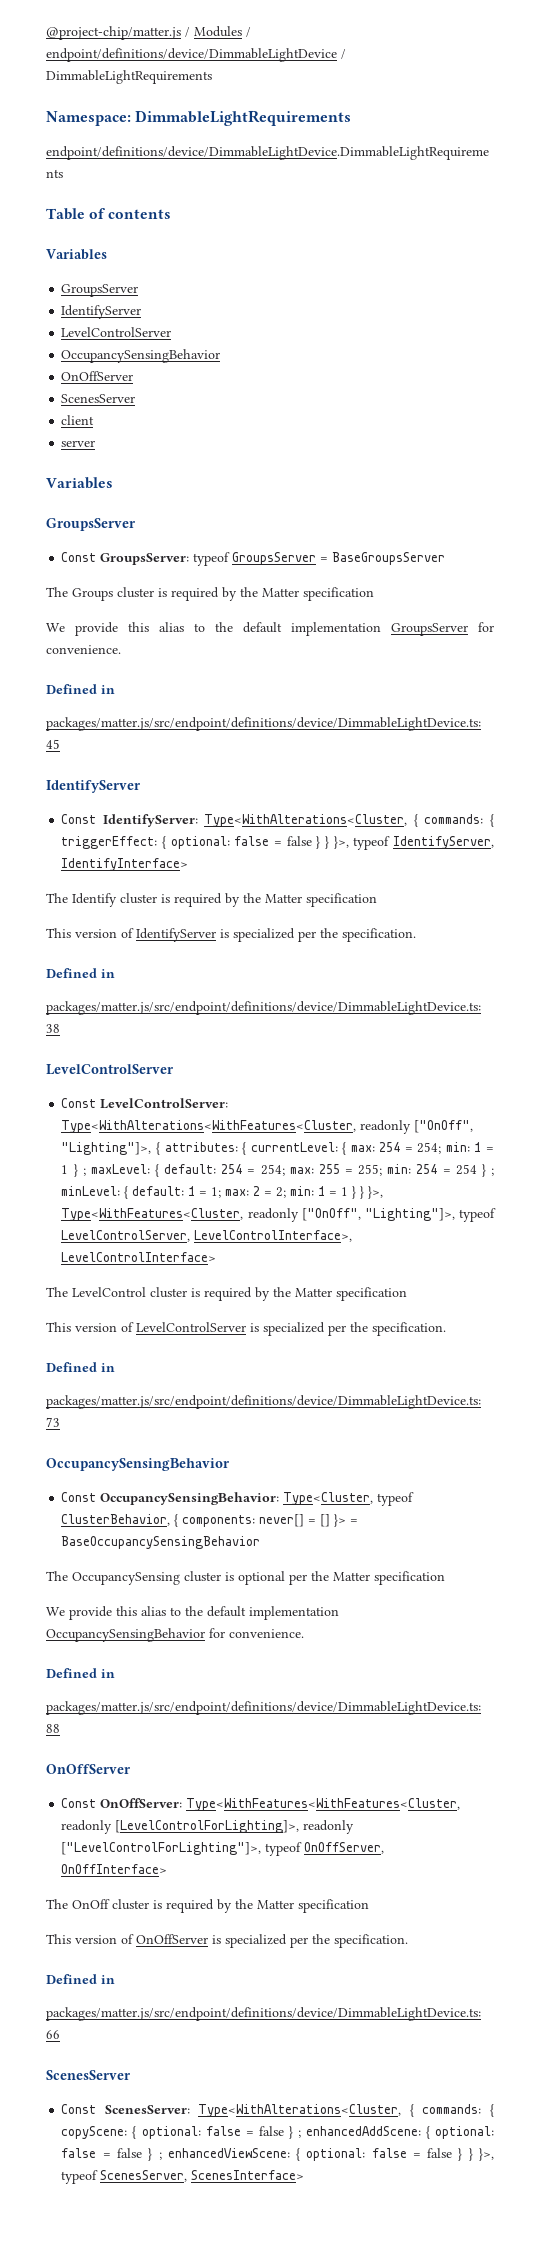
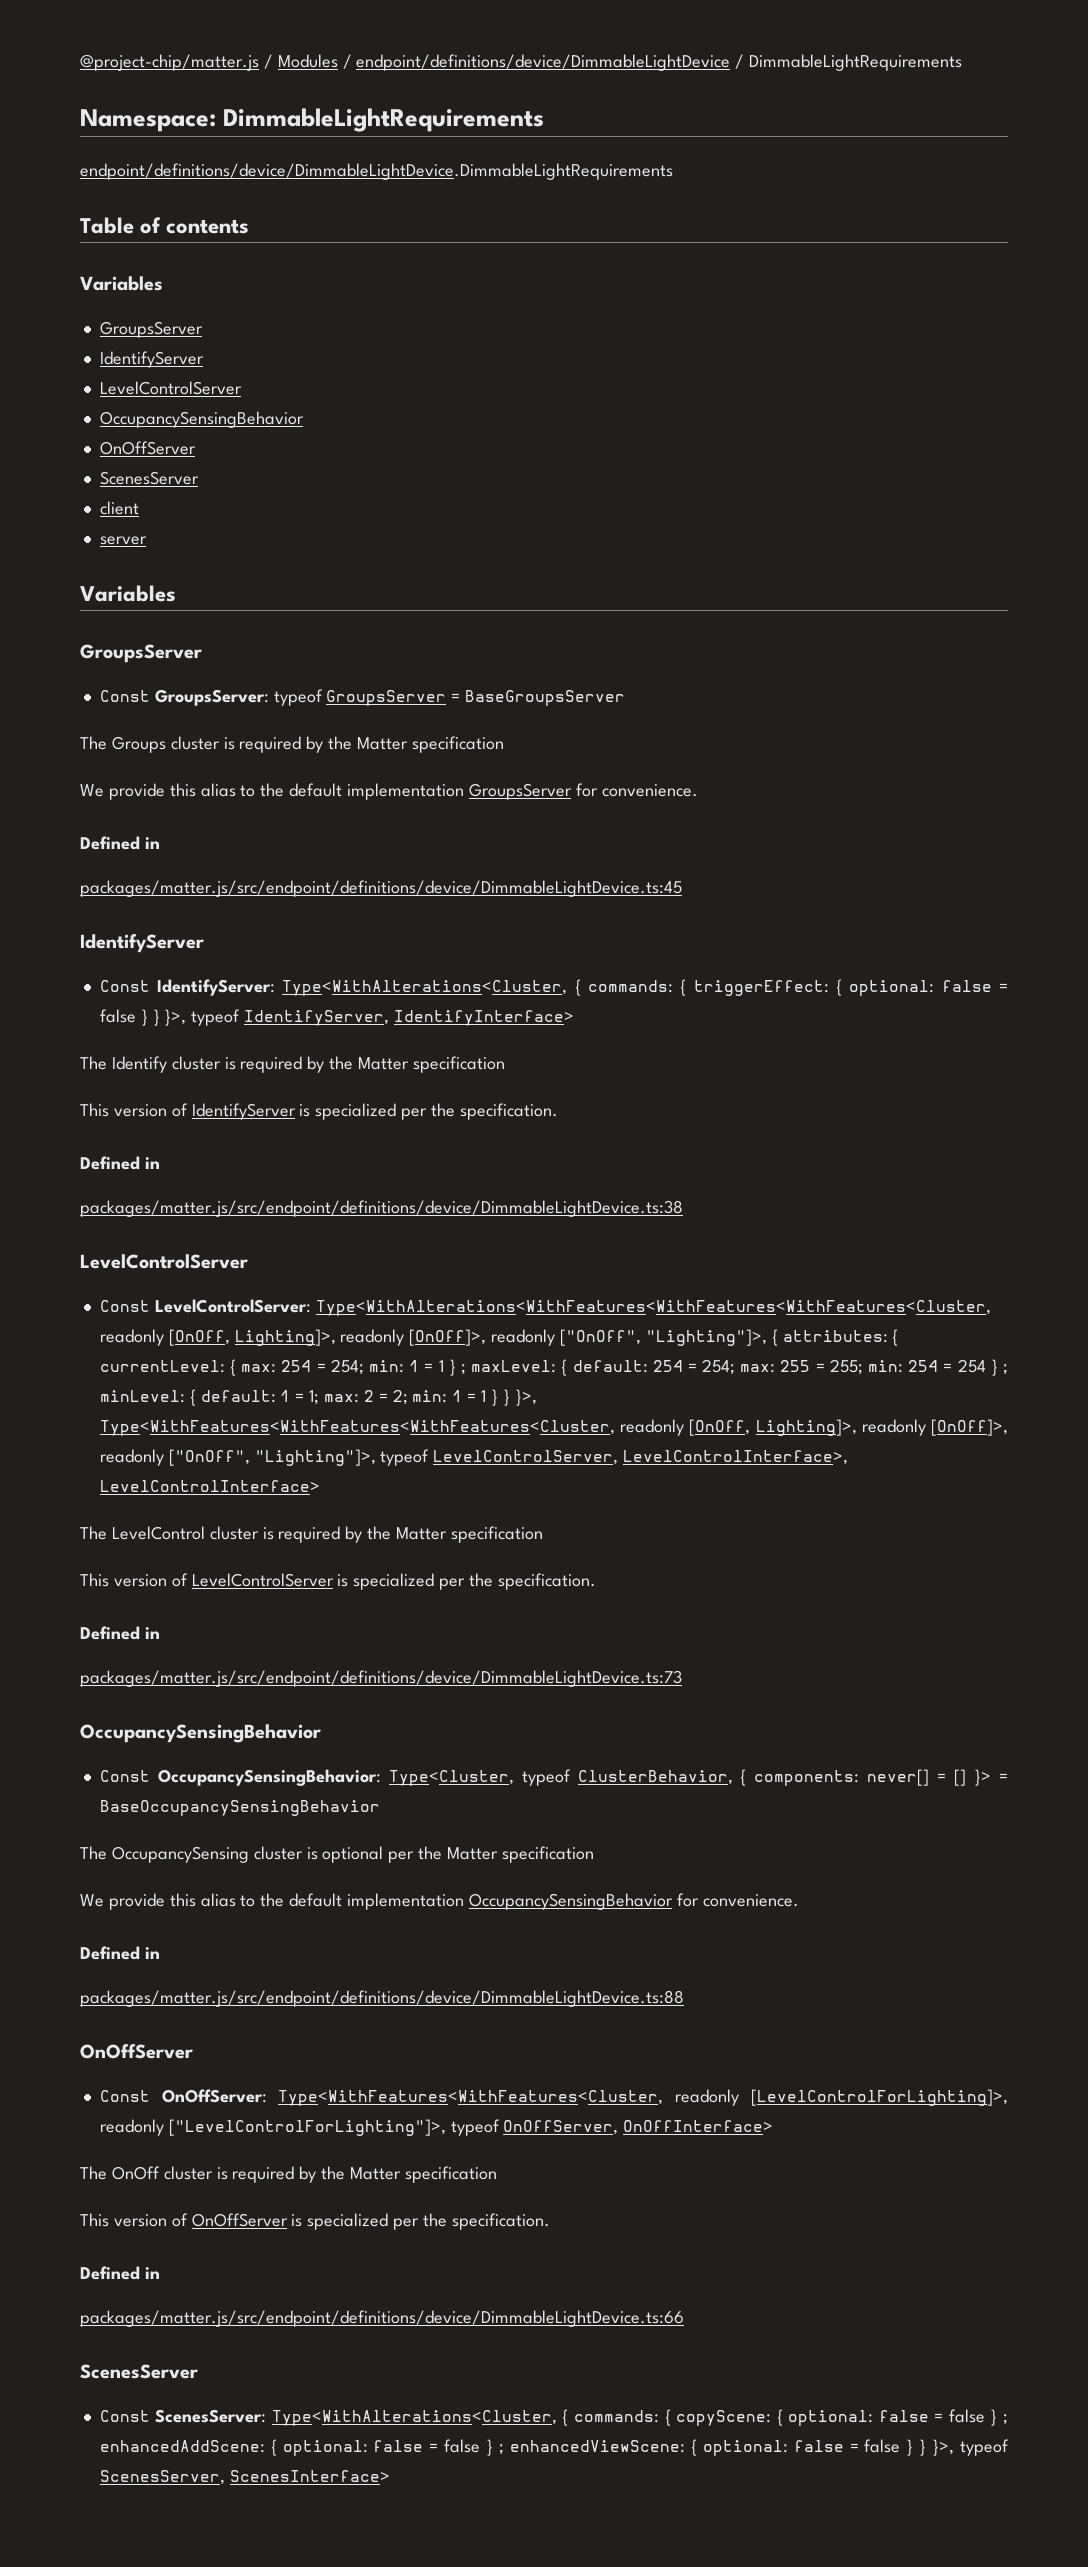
- Const LevelControlServer: Type<WithAlterations<WithFeatures<Cluster, readonly ["OnOff", "Lighting"]>, { attributes: { currentLevel: { max: 254 = 254; min: 1 = 1 } ; maxLevel: { default: 254 = 254; max: 255 = 255; min: 254 = 254 } ; minLevel: { default: 1 = 1; max: 2 = 2; min: 1 = 1 } } }>, Type<WithFeatures<Cluster, readonly ["OnOff", "Lighting"]>, typeof LevelControlServer, LevelControlInterface>, LevelControlInterface>
+ Const LevelControlServer: Type<WithAlterations<WithFeatures<WithFeatures<WithFeatures<Cluster, readonly [OnOff, Lighting]>, readonly [OnOff]>, readonly ["OnOff", "Lighting"]>, { attributes: { currentLevel: { max: 254 = 254; min: 1 = 1 } ; maxLevel: { default: 254 = 254; max: 255 = 255; min: 254 = 254 } ; minLevel: { default: 1 = 1; max: 2 = 2; min: 1 = 1 } } }>, Type<WithFeatures<WithFeatures<WithFeatures<Cluster, readonly [OnOff, Lighting]>, readonly [OnOff]>, readonly ["OnOff", "Lighting"]>, typeof LevelControlServer, LevelControlInterface>, LevelControlInterface>

